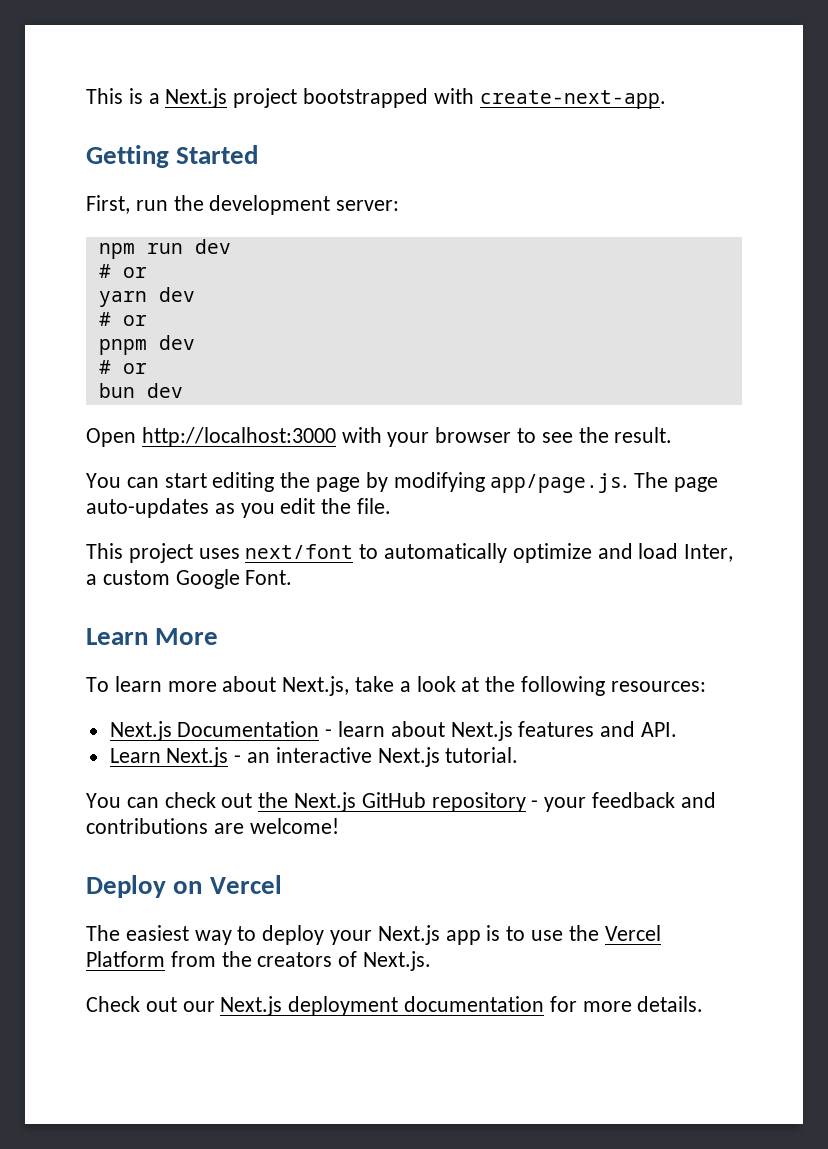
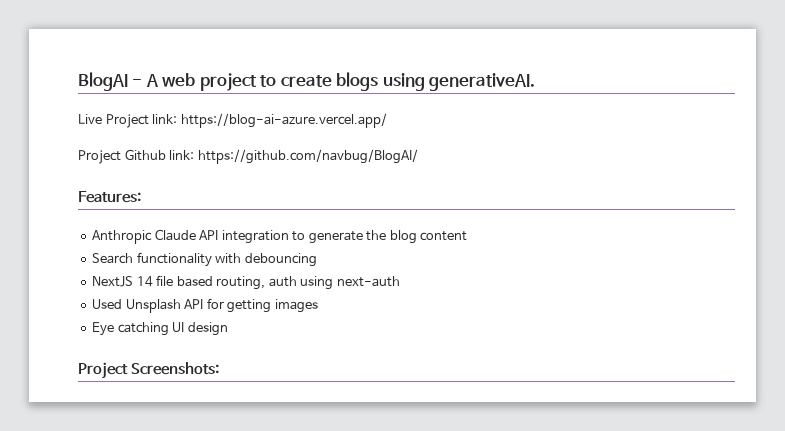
- This is a Next.js project bootstrapped with create-next-app.
- Getting Started
- First, run the development server:
- npm run dev
- # or
- yarn dev
- # or
- pnpm dev
- # or
- bun dev
- Open http://localhost:3000 with your browser to see the result.
- You can start editing the page by modifying app/page.js. The page auto-updates as you edit the file.
- This project uses next/font to automatically optimize and load Inter, a custom Google Font.
- Learn More
- To learn more about Next.js, take a look at the following resources:
- Next.js Documentation - learn about Next.js features and API.
- Learn Next.js - an interactive Next.js tutorial.
- You can check out the Next.js GitHub repository - your feedback and contributions are welcome!
- Deploy on Vercel
- The easiest way to deploy your Next.js app is to use the Vercel Platform from the creators of Next.js.
- Check out our Next.js deployment documentation for more details.
+ BlogAI - A web project to create blogs using generativeAI.
+ Live Project link: https://blog-ai-azure.vercel.app/
+ Project Github link: https://github.com/navbug/BlogAI/
+ Features:
+ Anthropic Claude API integration to generate the blog content
+ Search functionality with debouncing
+ NextJS 14 file based routing, auth using next-auth
+ Used Unsplash API for getting images
+ Eye catching UI design
+ Project Screenshots:

